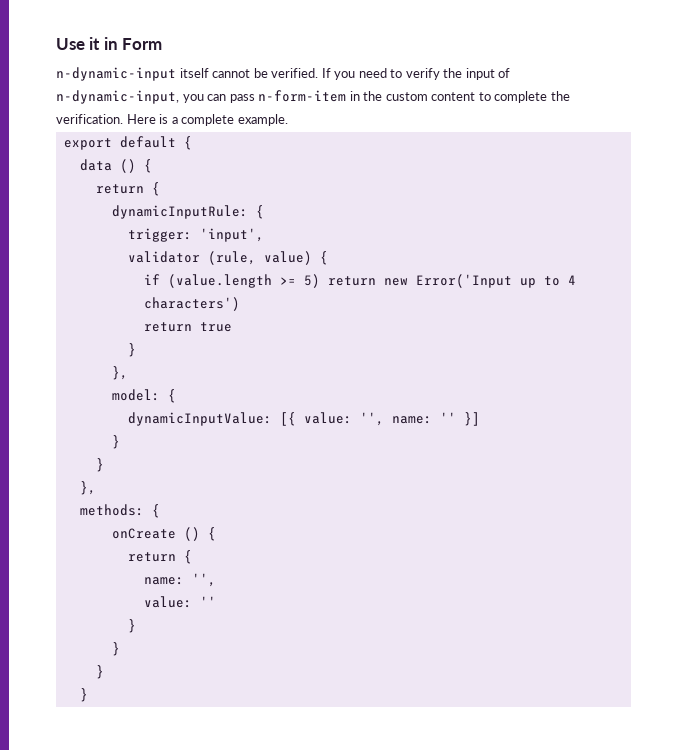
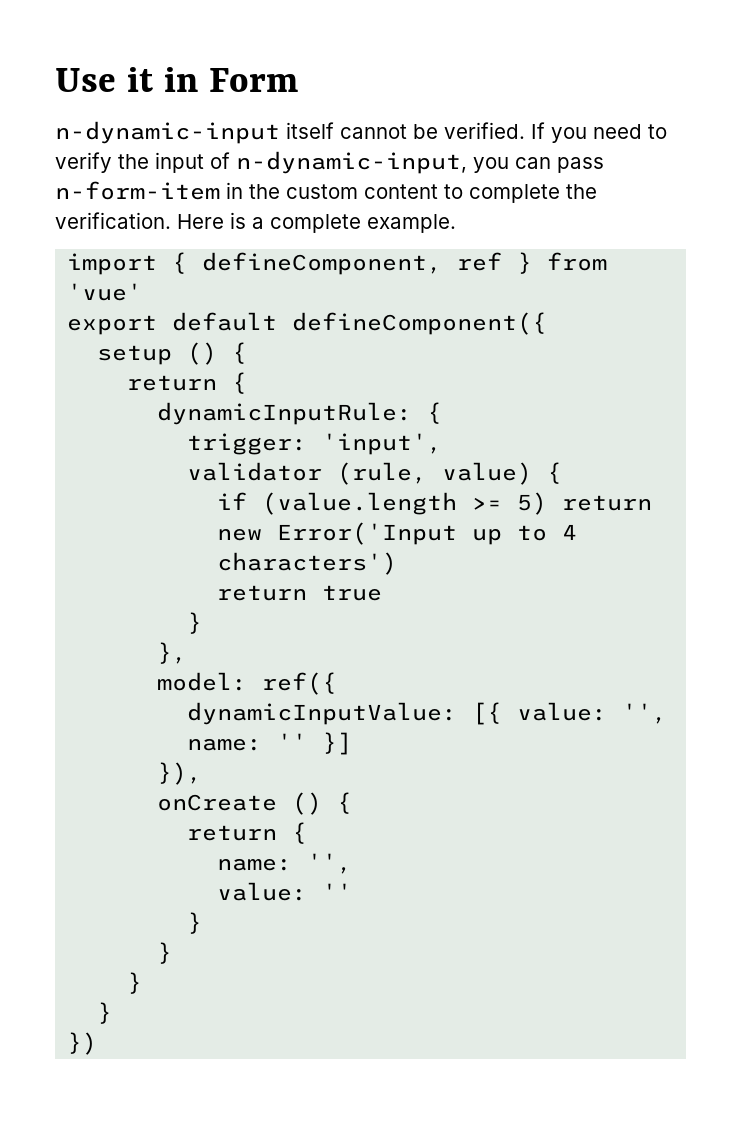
+ import { defineComponent, ref } from 'vue'
- export default {
- data () {
+ export default defineComponent({
+ setup () {
- model: {
+ model: ref({
  dynamicInputValue: [{ value: '', name: '' }]
- }
- }
- },
- methods: {
+ }),
+ })

